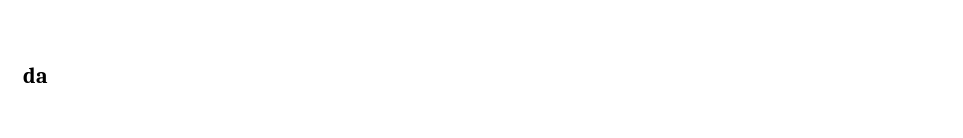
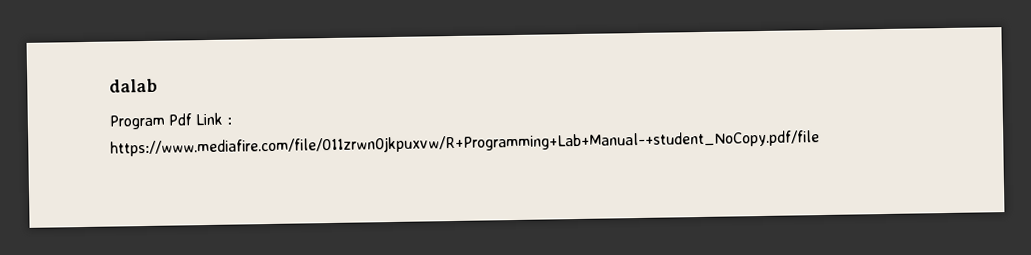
- da
+ dalab
+ Program Pdf Link : https://www.mediafire.com/file/011zrwn0jkpuxvw/R+Programming+Lab+Manual-+student_NoCopy.pdf/file

